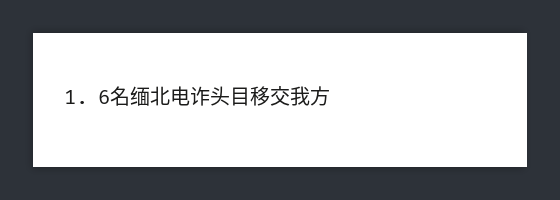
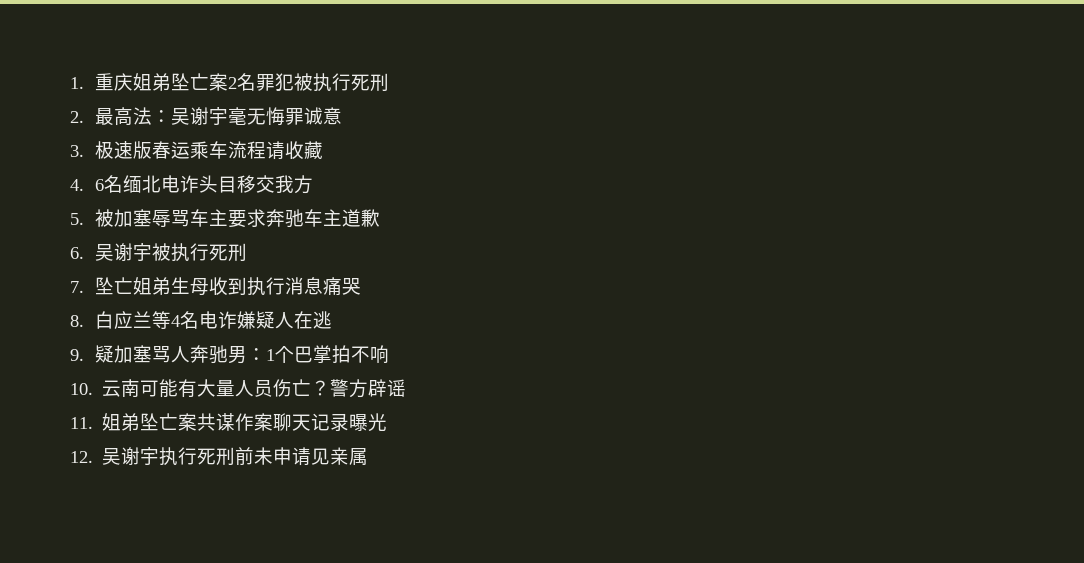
- 1. 6名缅北电诈头目移交我方
+ 1.重庆姐弟坠亡案2名罪犯被执行死刑
+ 2.最高法：吴谢宇毫无悔罪诚意
+ 3.极速版春运乘车流程请收藏
+ 4. 6名缅北电诈头目移交我方
+ 5.被加塞辱骂车主要求奔驰车主道歉
+ 6.吴谢宇被执行死刑
+ 7.坠亡姐弟生母收到执行消息痛哭
+ 8.白应兰等4名电诈嫌疑人在逃
+ 9.疑加塞骂人奔驰男：1个巴掌拍不响
+ 10.云南可能有大量人员伤亡？警方辟谣
+ 11.姐弟坠亡案共谋作案聊天记录曝光
+ 12.吴谢宇执行死刑前未申请见亲属

